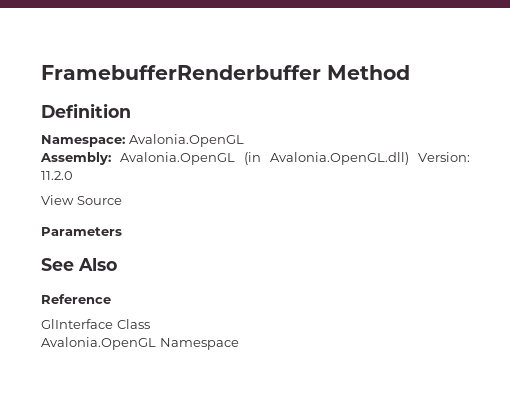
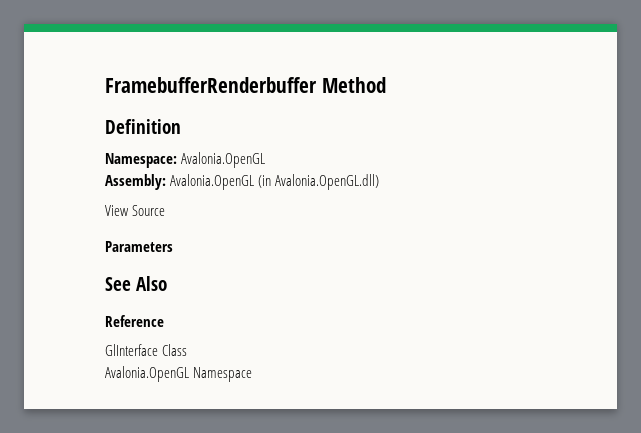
- Assembly: Avalonia.OpenGL (in Avalonia.OpenGL.dll) Version: 11.2.0
+ Assembly: Avalonia.OpenGL (in Avalonia.OpenGL.dll)

